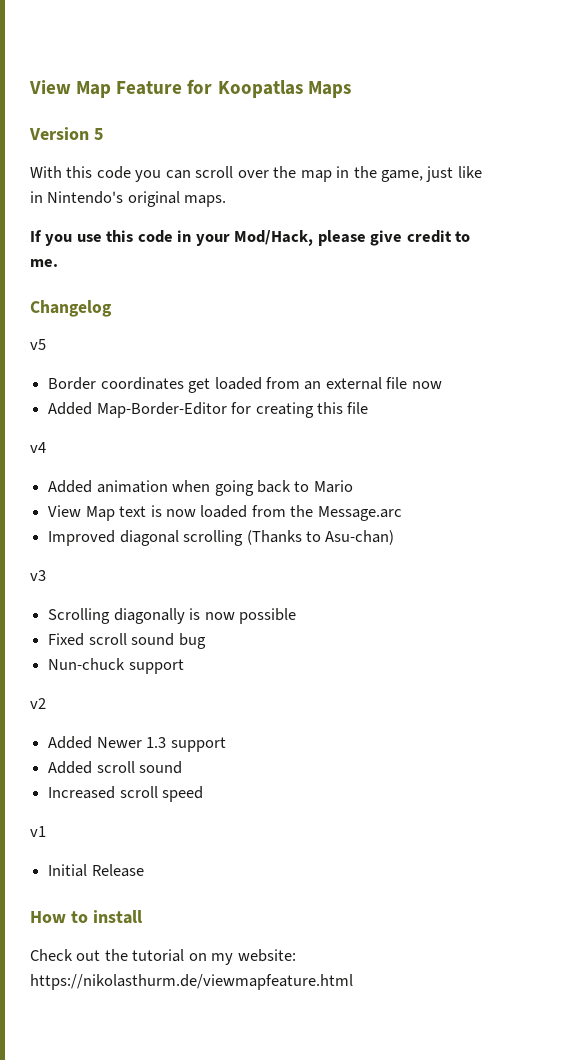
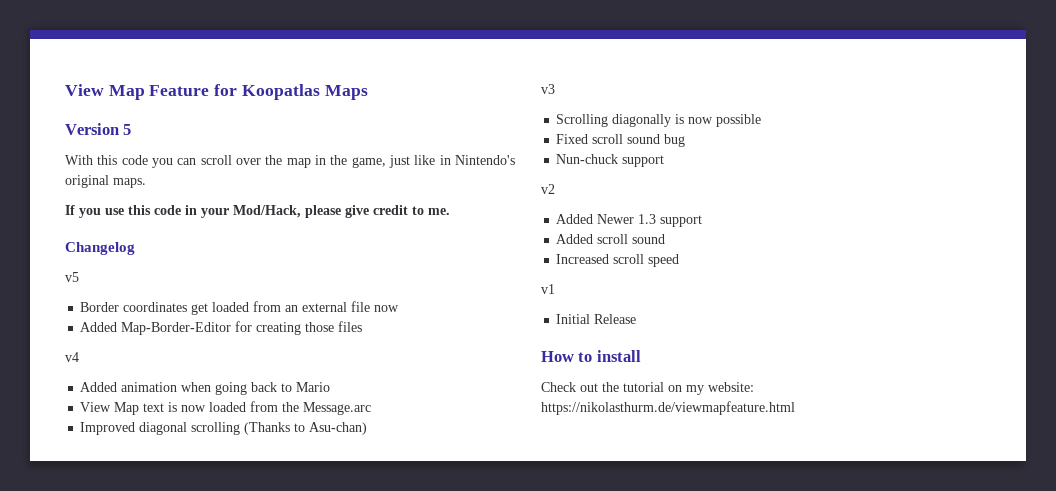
- Added Map-Border-Editor for creating this file
+ Added Map-Border-Editor for creating those files

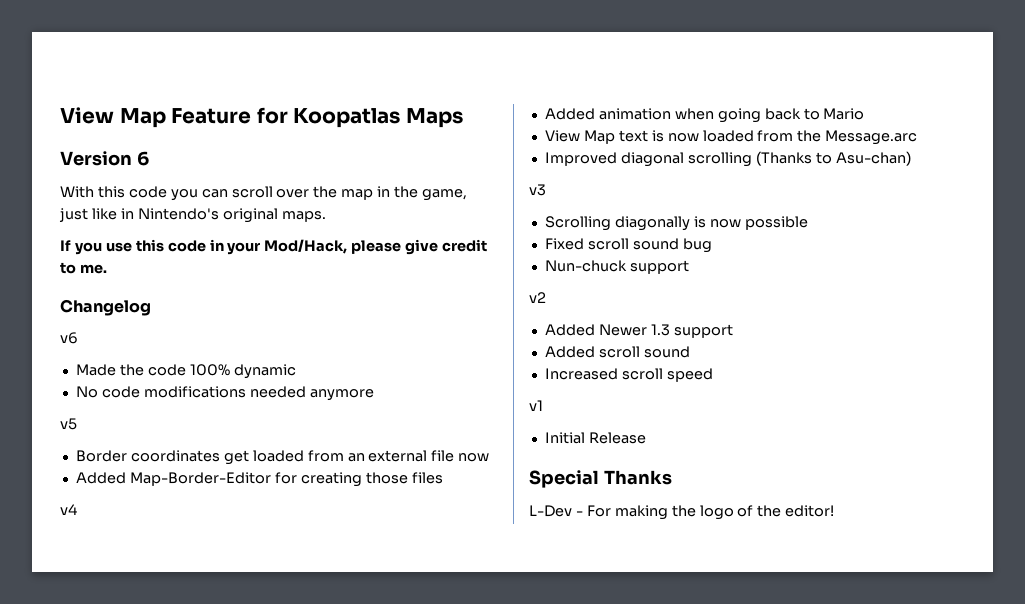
- Version 5
+ Version 6
+ v6
+ Made the code 100% dynamic
+ No code modifications needed anymore
- How to install
- Check out the tutorial on my website: https://nikolasthurm.de/viewmapfeature.html
+ Special Thanks
+ L-Dev - For making the logo of the editor!

